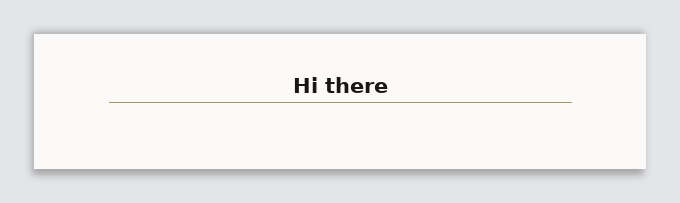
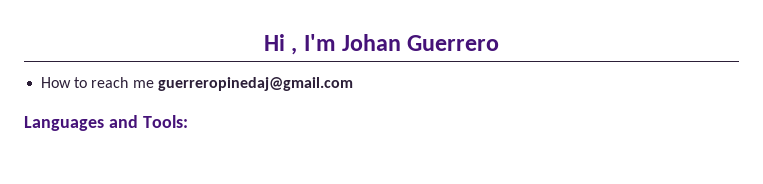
- Hi there
+ Hi , I'm Johan Guerrero
+ How to reach me guerreropinedaj@gmail.com
+ Languages and Tools:

